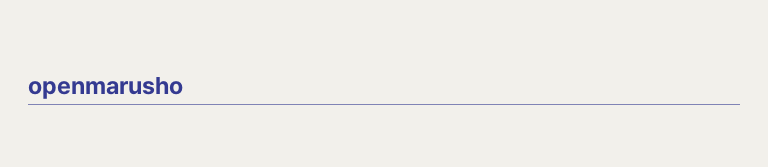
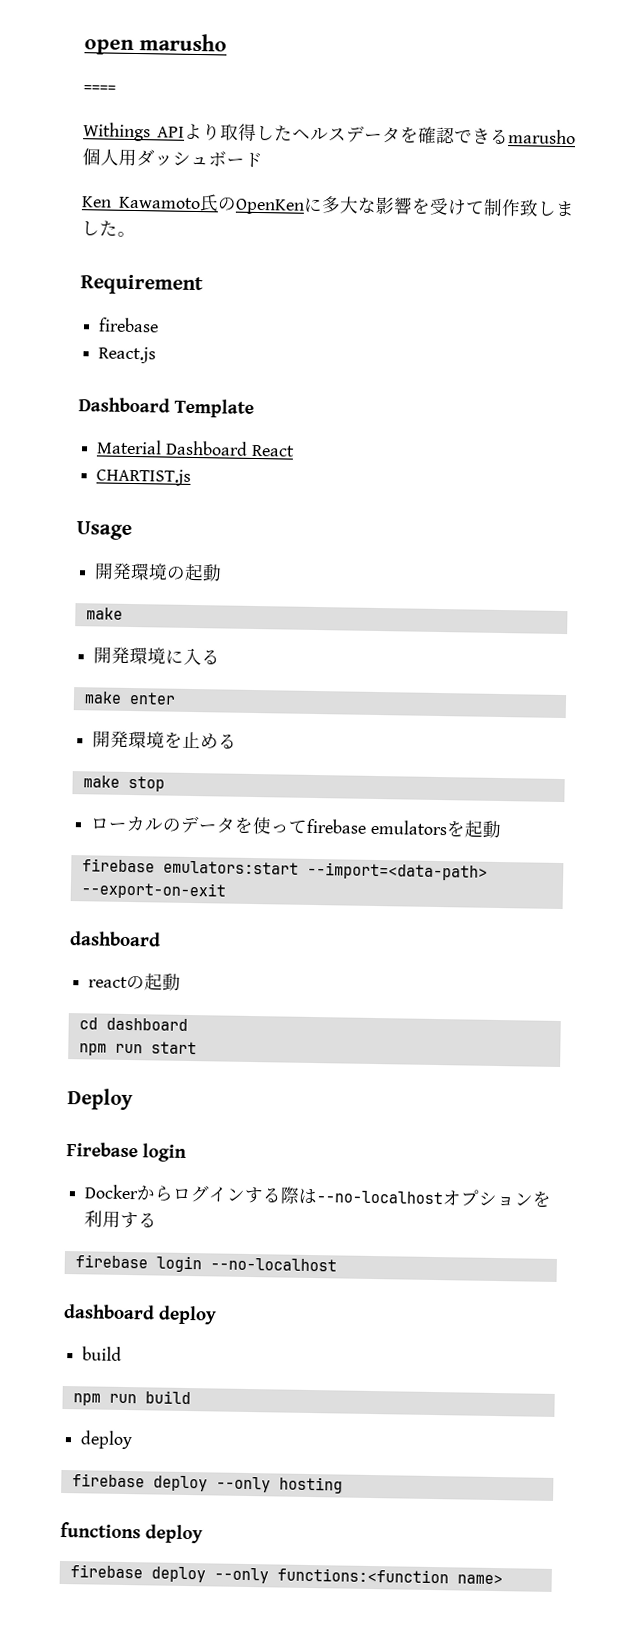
- openmarusho
+ open marusho
+ ====
+ Withings APIより取得したヘルスデータを確認できるmarusho個人用ダッシュボード
+ Ken Kawamoto氏のOpenKenに多大な影響を受けて制作致しました。
+ Requirement
+ firebase
+ React.js
+ Dashboard Template
+ Material Dashboard React
+ CHARTIST.js
+ Usage
+ 開発環境の起動
+ make
+ 開発環境に入る
+ make enter
+ 開発環境を止める
+ make stop
+ ローカルのデータを使ってfirebase emulatorsを起動
+ firebase emulators:start --import=<data-path> --export-on-exit
+ dashboard
+ reactの起動
+ cd dashboard
+ npm run start
+ Deploy
+ Firebase login
+ Dockerからログインする際は--no-localhostオプションを利用する
+ firebase login --no-localhost
+ dashboard deploy
+ build
+ npm run build
+ deploy
+ firebase deploy --only hosting
+ functions deploy
+ firebase deploy --only functions:<function name>

